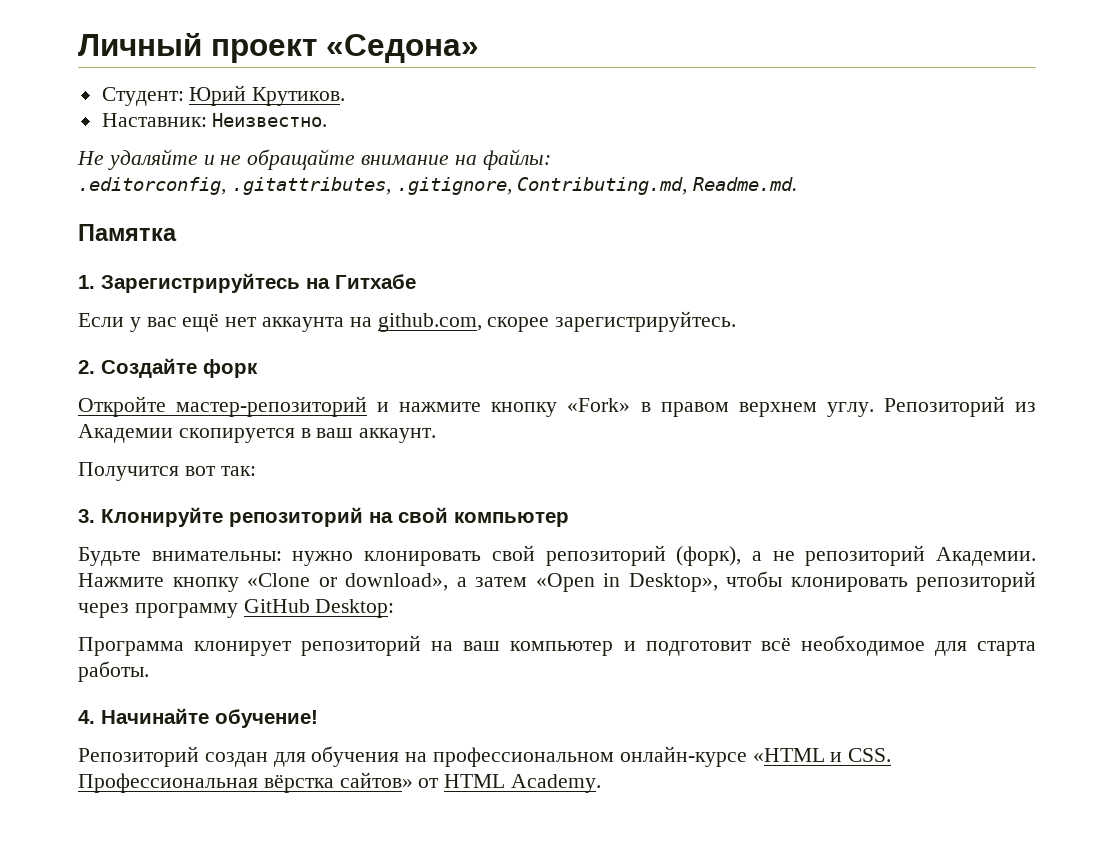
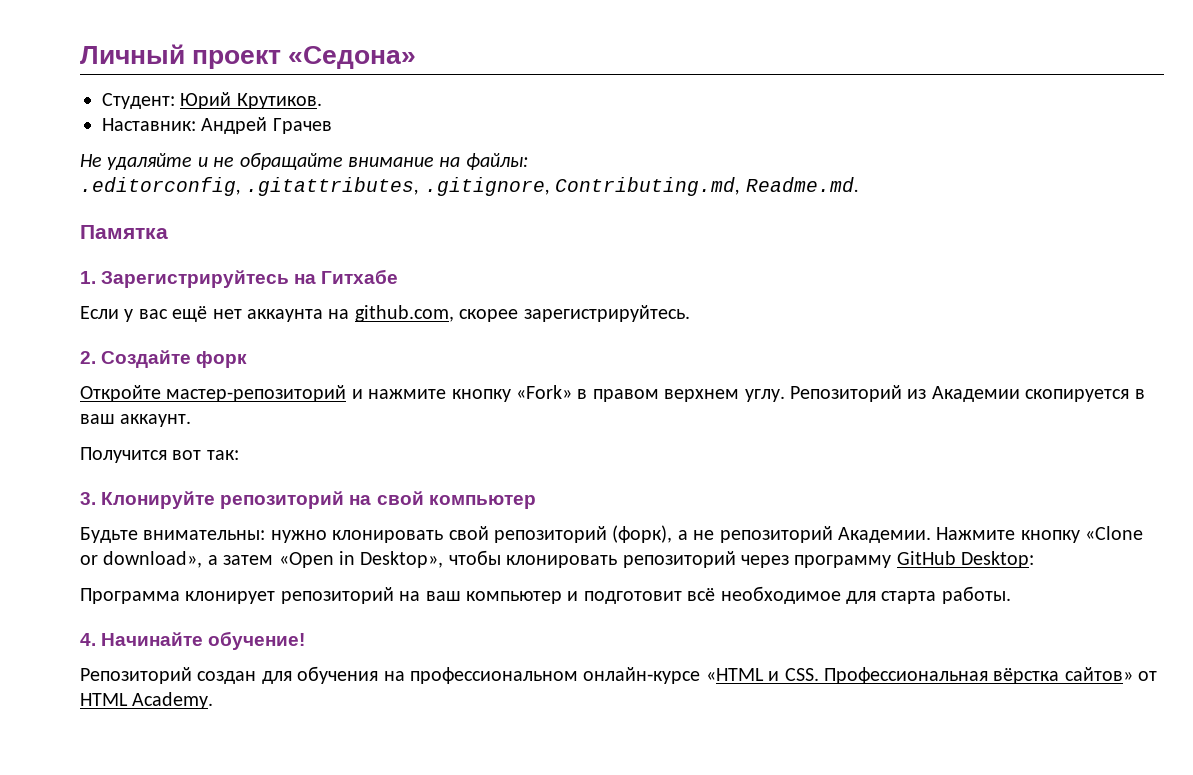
- Наставник: Неизвестно.
+ Наставник: Андрей Грачев

